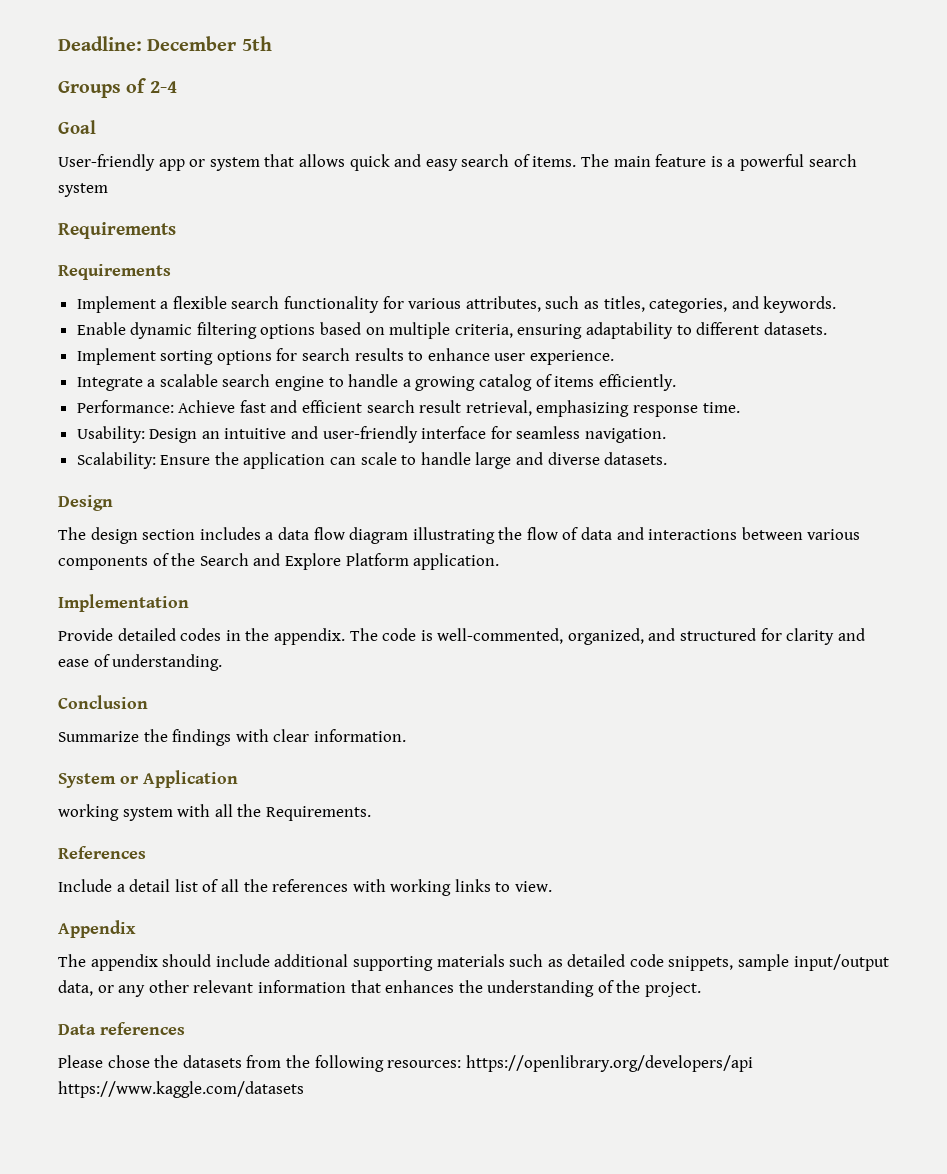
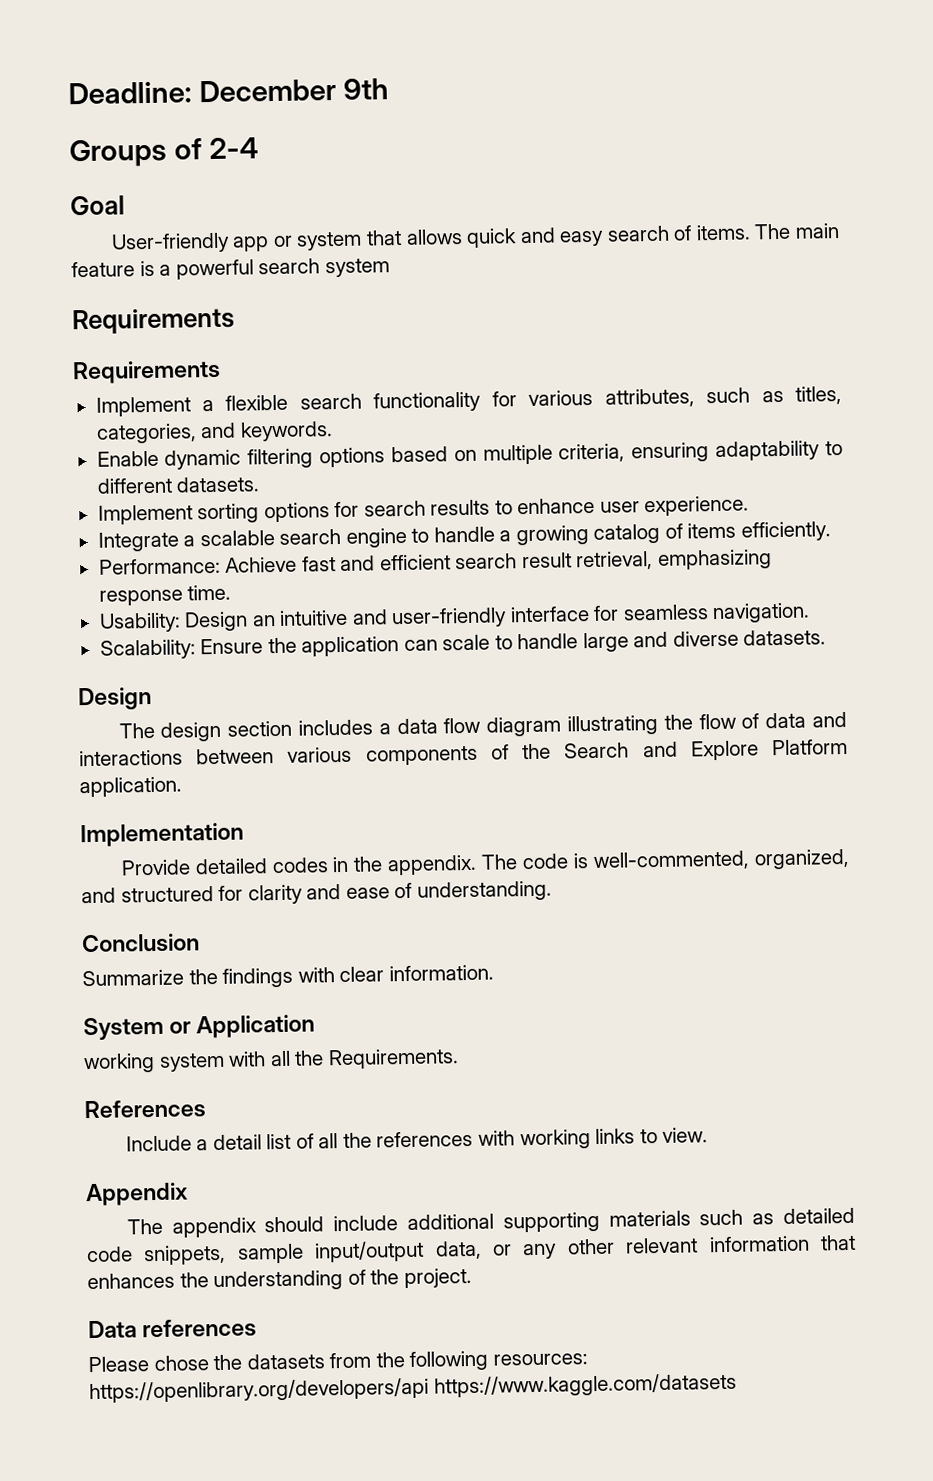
- Deadline: December 5th
+ Deadline: December 9th

